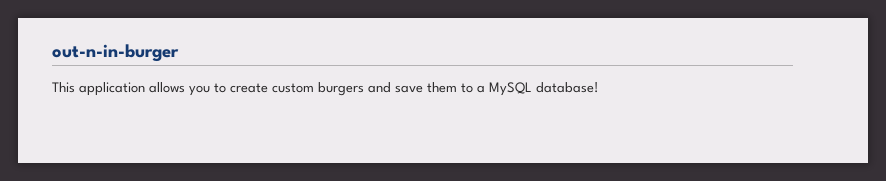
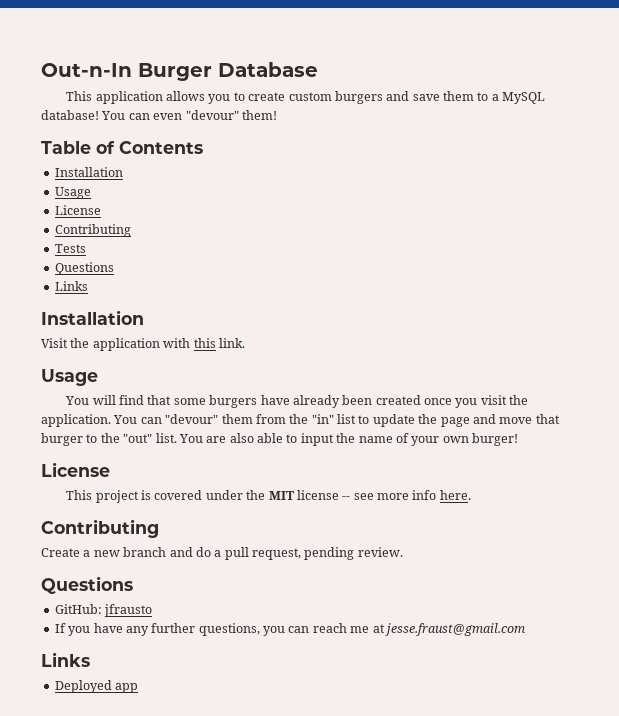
- out-n-in-burger
+ Out-n-In Burger Database
+ You can even "devour" them!
+ Table of Contents
+ Installation
+ Usage
+ License
+ Contributing
+ Tests
+ Questions
+ Links
+ Installation
+ Visit the application with this link.
+ Usage
+ You will find that some burgers have already been created once you visit the application. You can "devour" them from the "in" list to update the page and move that burger to the "out" list. You are also able to input the name of your own burger!
+ License
+ This project is covered under the MIT license -- see more info here.
+ Contributing
+ Create a new branch and do a pull request, pending review.
+ Questions
+ GitHub: jfrausto
+ If you have any further questions, you can reach me at jesse.fraust@gmail.com
+ Links
+ Deployed app

